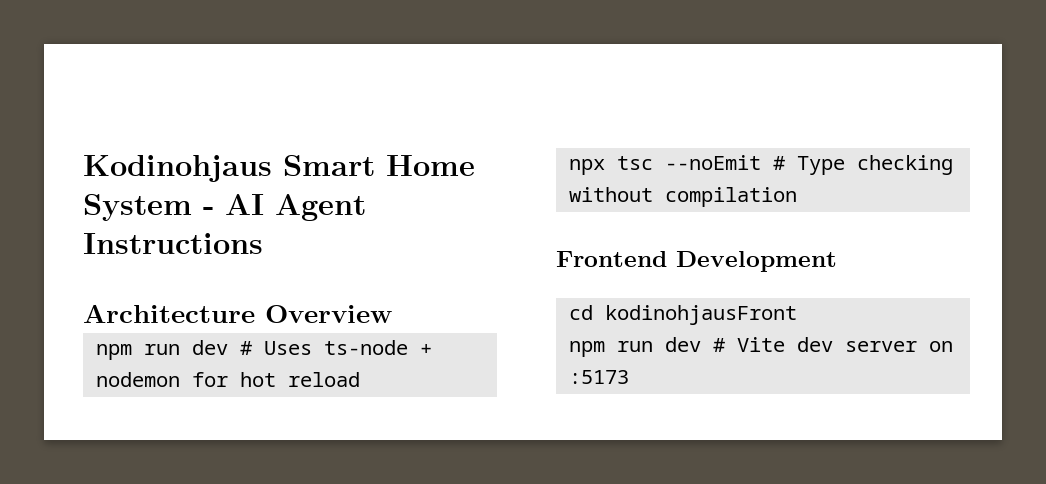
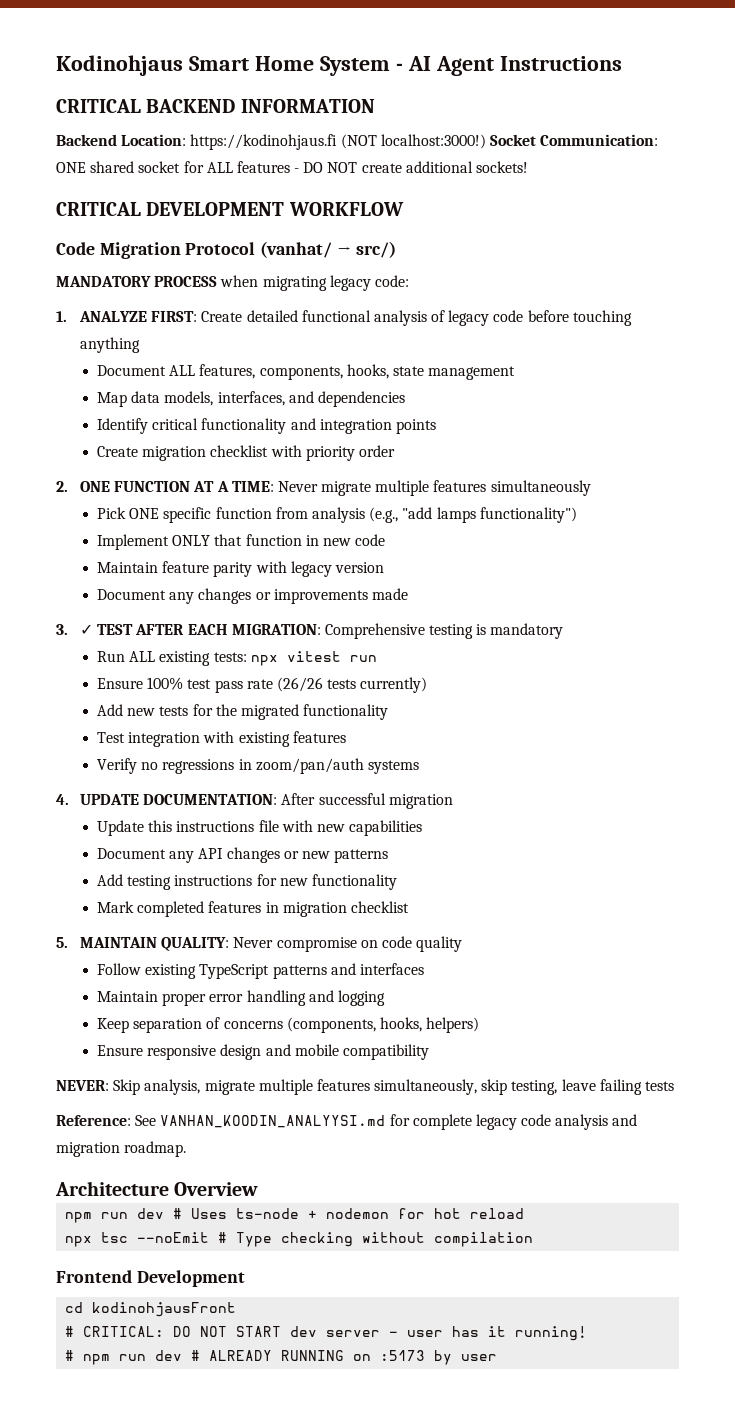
+ CRITICAL BACKEND INFORMATION
+ Backend Location: https://kodinohjaus.fi (NOT localhost:3000!) Socket Communication: ONE shared socket for ALL features - DO NOT create additional sockets!
+ CRITICAL DEVELOPMENT WORKFLOW
+ Code Migration Protocol (vanhat/ → src/)
+ MANDATORY PROCESS when migrating legacy code:
+ 1. ANALYZE FIRST: Create detailed functional analysis of legacy code before touching anything
+ Document ALL features, components, hooks, state management
+ Map data models, interfaces, and dependencies
+ Identify critical functionality and integration points
+ Create migration checklist with priority order
+ 2. ONE FUNCTION AT A TIME: Never migrate multiple features simultaneously
+ Pick ONE specific function from analysis (e.g., "add lamps functionality")
+ Implement ONLY that function in new code
+ Maintain feature parity with legacy version
+ Document any changes or improvements made
+ 3. ✓ TEST AFTER EACH MIGRATION: Comprehensive testing is mandatory
+ Run ALL existing tests: npx vitest run
+ Ensure 100% test pass rate (26/26 tests currently)
+ Add new tests for the migrated functionality
+ Test integration with existing features
+ Verify no regressions in zoom/pan/auth systems
+ 4. UPDATE DOCUMENTATION: After successful migration
+ Update this instructions file with new capabilities
+ Document any API changes or new patterns
+ Add testing instructions for new functionality
+ Mark completed features in migration checklist
+ 5. MAINTAIN QUALITY: Never compromise on code quality
+ Follow existing TypeScript patterns and interfaces
+ Maintain proper error handling and logging
+ Keep separation of concerns (components, hooks, helpers)
+ Ensure responsive design and mobile compatibility
+ NEVER: Skip analysis, migrate multiple features simultaneously, skip testing, leave failing tests
+ Reference: See VANHAN_KOODIN_ANALYYSI.md for complete legacy code analysis and migration roadmap.
- npm run dev # Vite dev server on :5173
+ # CRITICAL: DO NOT START dev server - user has it running!
+ # npm run dev # ALREADY RUNNING on :5173 by user

